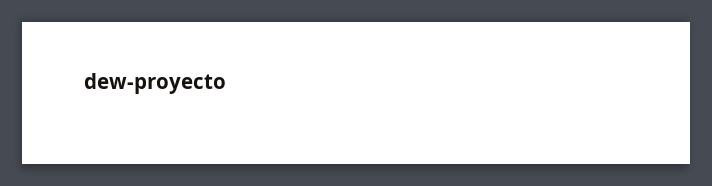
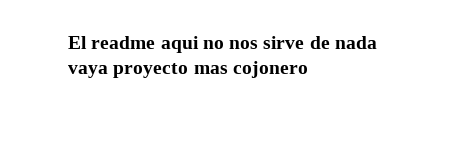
- dew-proyecto
+ El readme aqui no nos sirve de nada vaya proyecto mas cojonero

